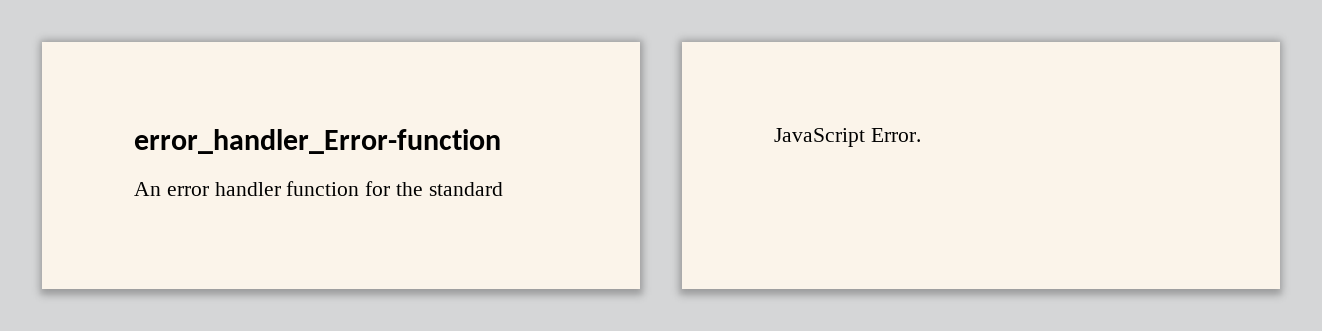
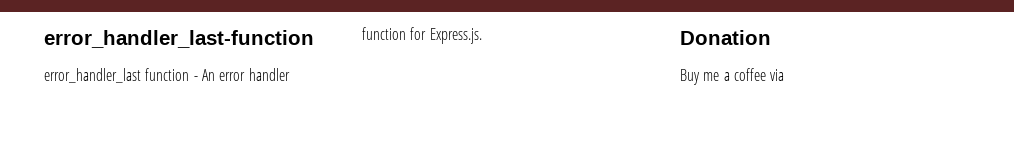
- error_handler_Error-function
- An error handler function for the standard JavaScript Error.
+ error_handler_last-function
+ error_handler_last function - An error handler function for Express.js.
+ Donation
+ Buy me a coffee via

